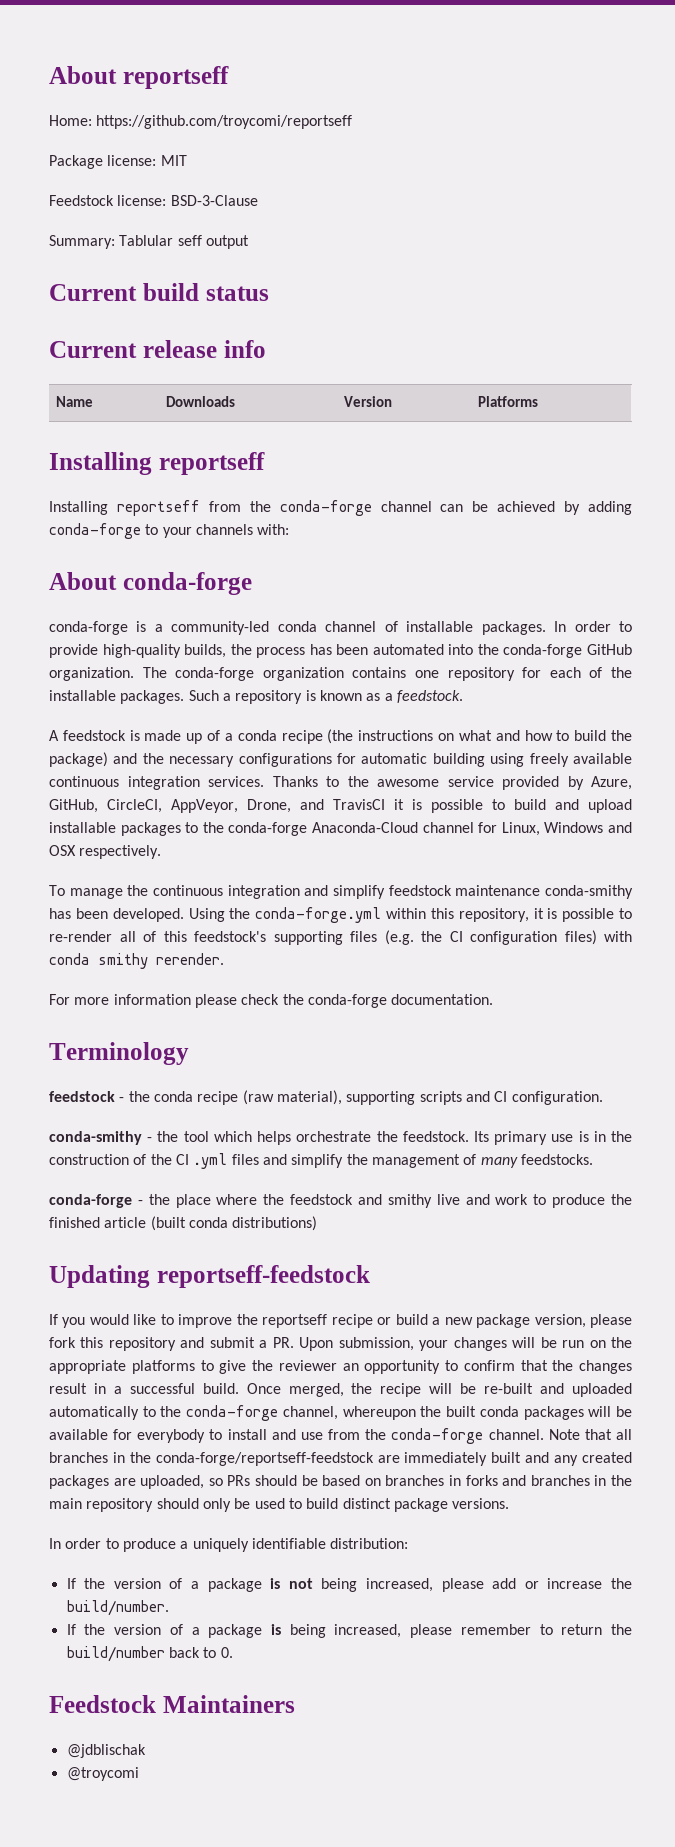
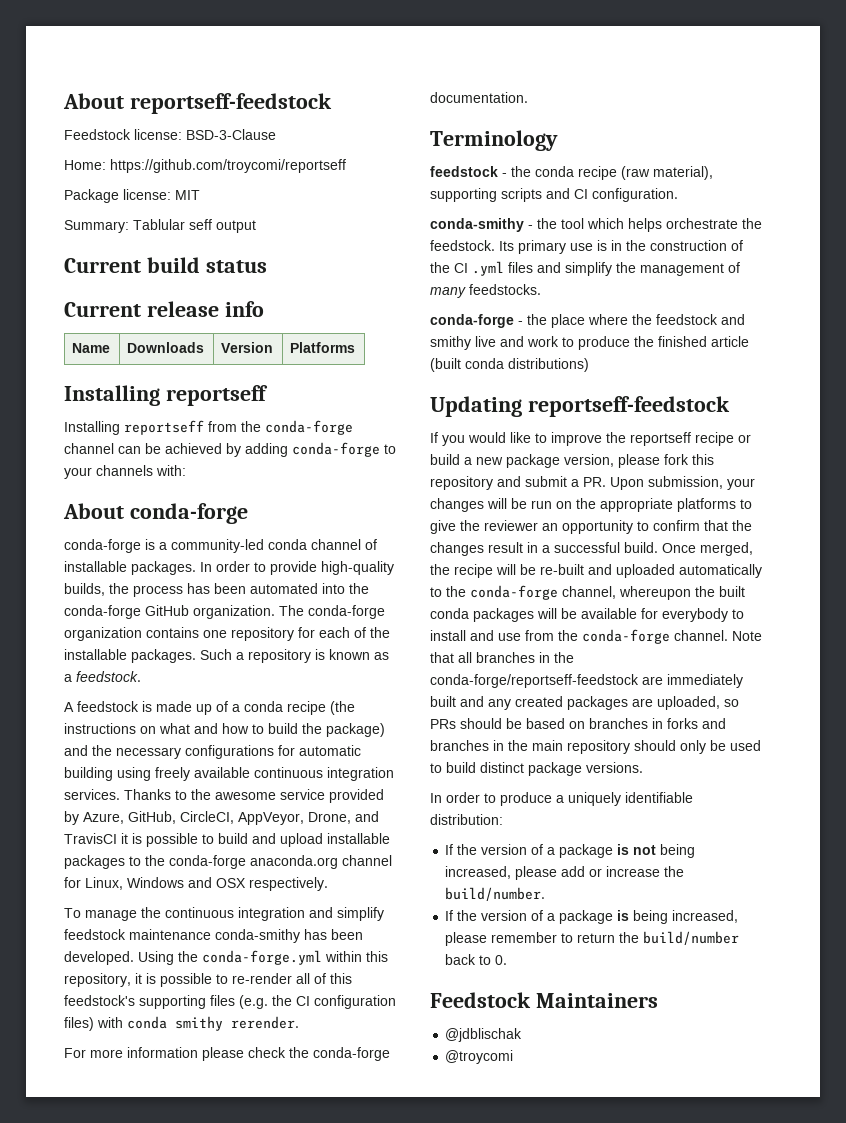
- About reportseff
+ About reportseff-feedstock
+ Feedstock license: BSD-3-Clause
- Feedstock license: BSD-3-Clause
- Thanks to the awesome service provided by Azure, GitHub, CircleCI, AppVeyor, Drone, and TravisCI it is possible to build and upload installable packages to the conda-forge Anaconda-Cloud channel for Linux, Windows and OSX respectively.
+ Thanks to the awesome service provided by Azure, GitHub, CircleCI, AppVeyor, Drone, and TravisCI it is possible to build and upload installable packages to the conda-forge anaconda.org channel for Linux, Windows and OSX respectively.

